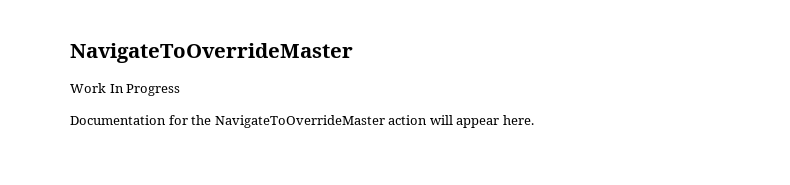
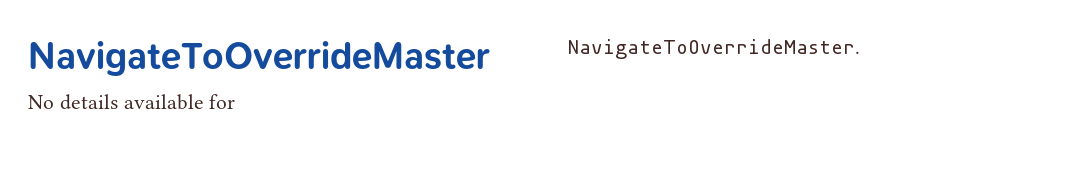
- Work In Progress
- Documentation for the NavigateToOverrideMaster action will appear here.
+ No details available for NavigateToOverrideMaster.

